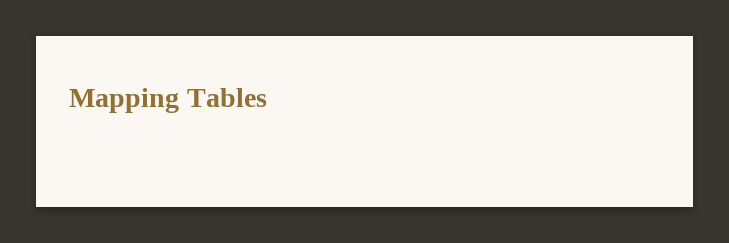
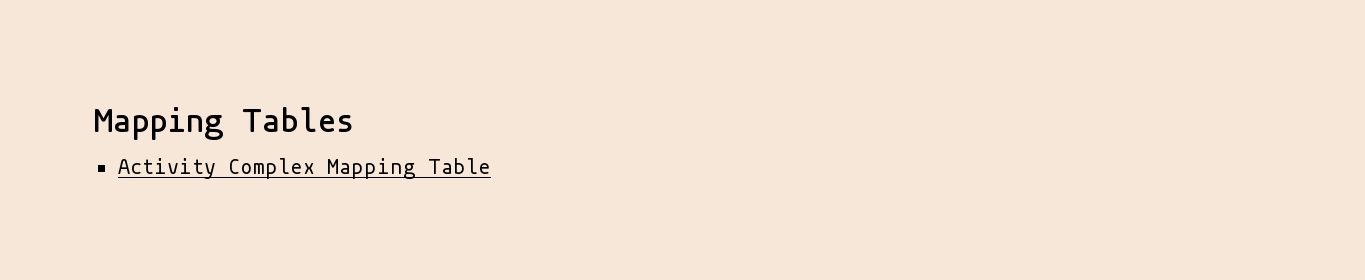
+ Activity Complex Mapping Table

